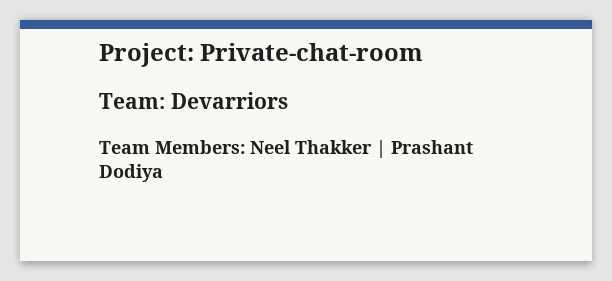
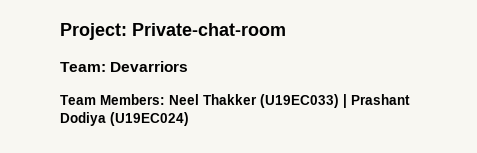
- Team Members: Neel Thakker | Prashant Dodiya
+ Team Members: Neel Thakker (U19EC033) | Prashant Dodiya (U19EC024)

